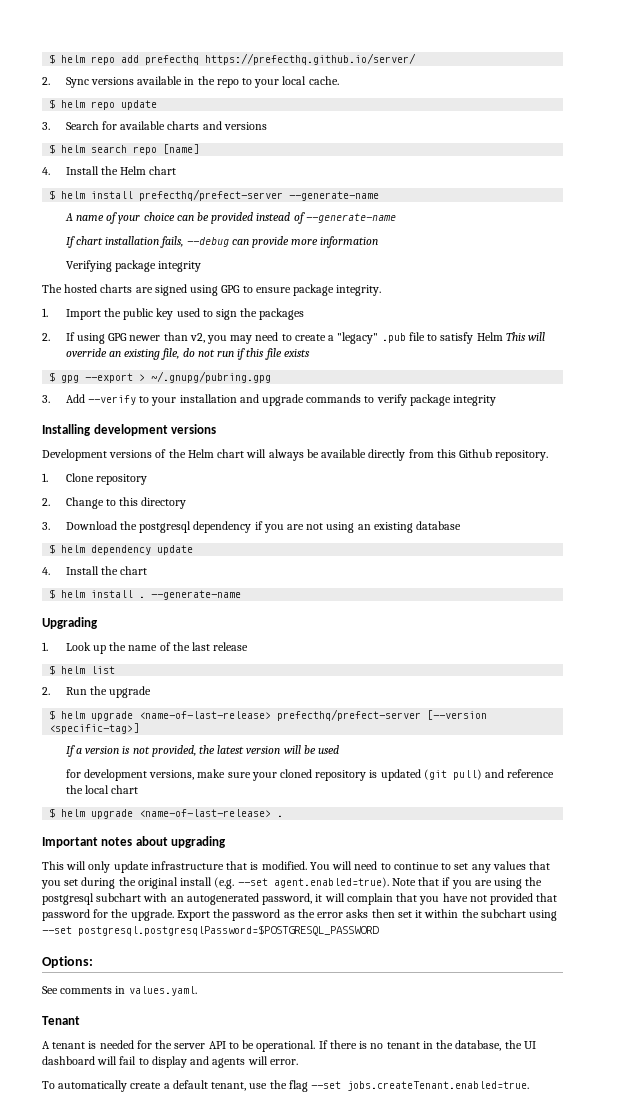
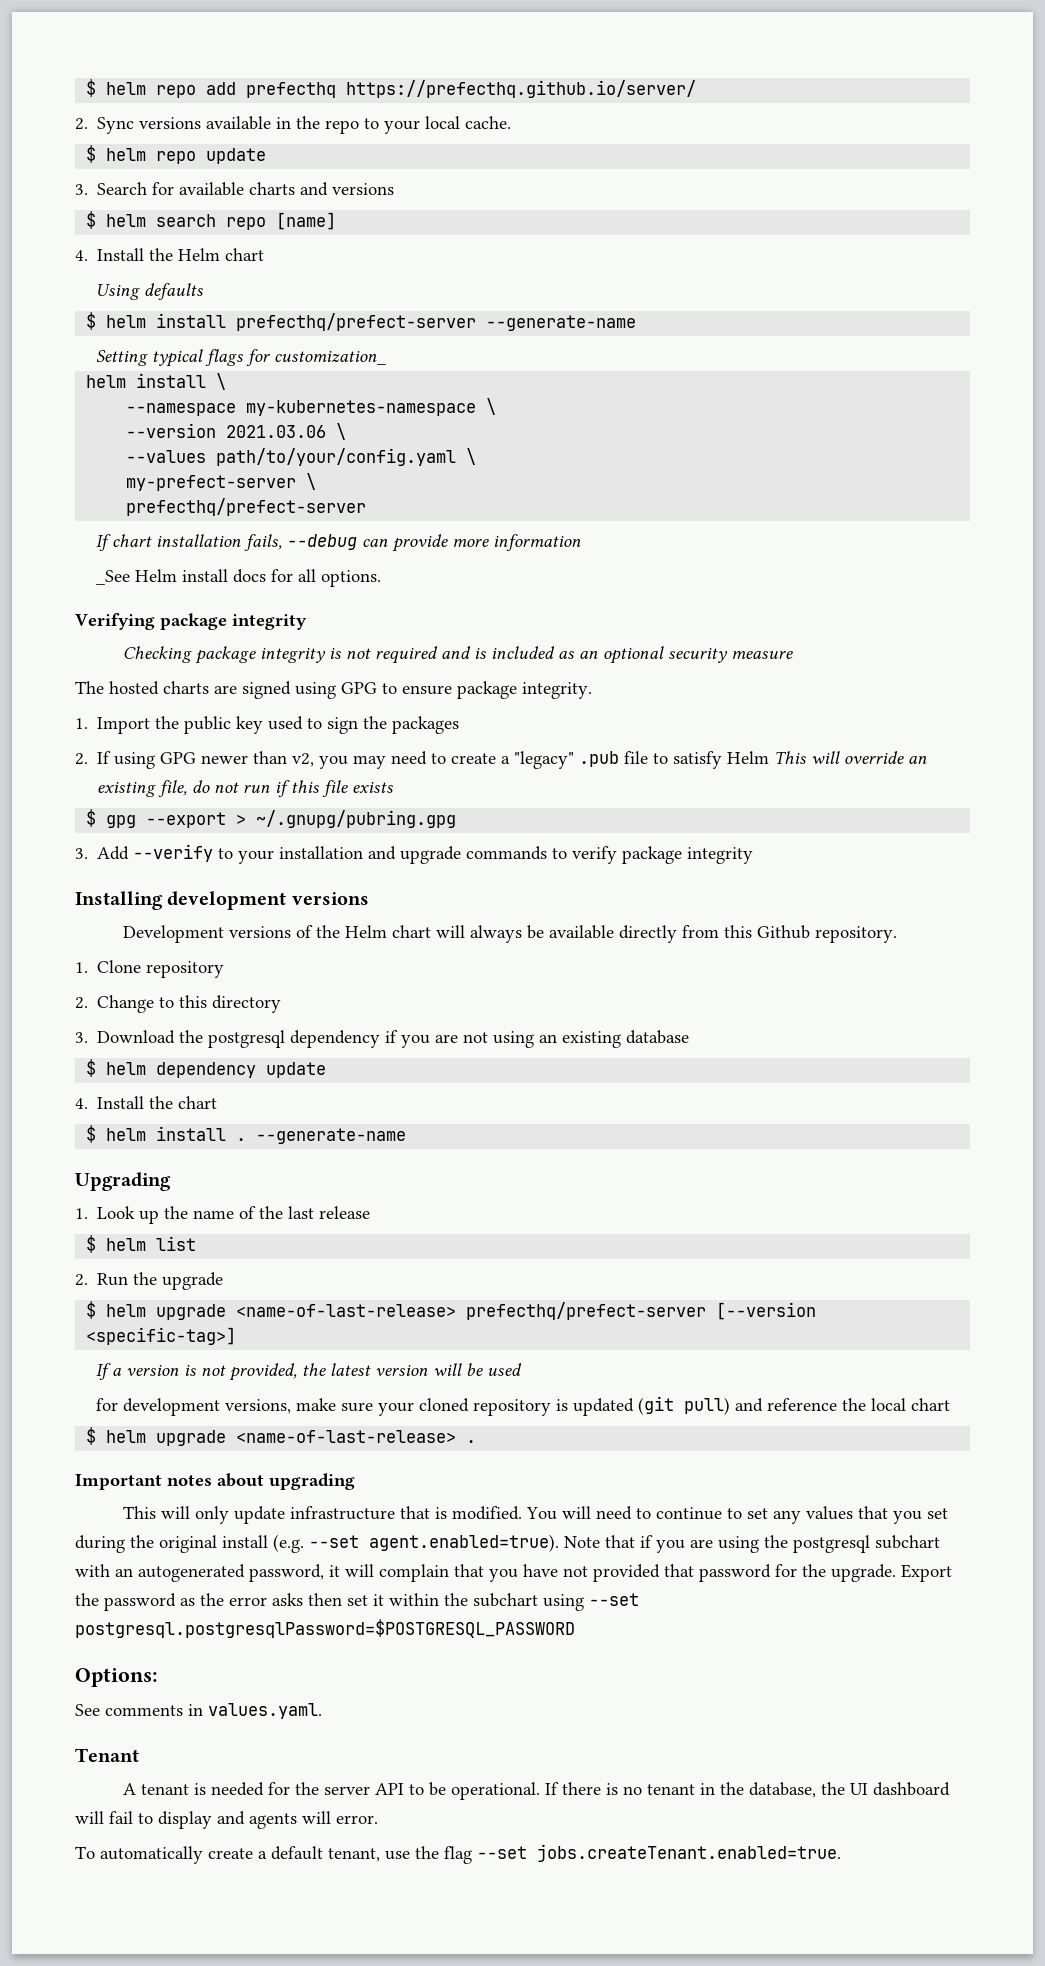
+ Using defaults
- A name of your choice can be provided instead of --generate-name
+ Setting typical flags for customization_
+ helm install \
+ --namespace my-kubernetes-namespace \
+ --version 2021.03.06 \
+ --values path/to/your/config.yaml \
+ my-prefect-server \
+ prefecthq/prefect-server
+ _See Helm install docs for all options.
  Verifying package integrity
+ Checking package integrity is not required and is included as an optional security measure

